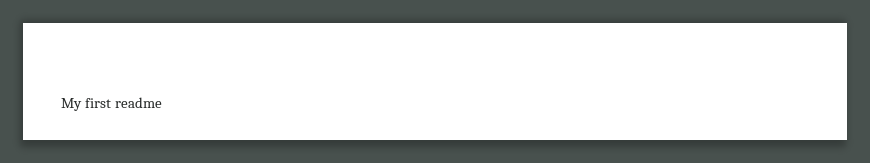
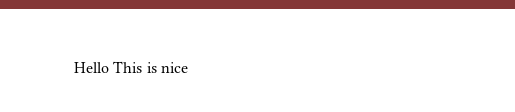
- My first readme
+ Hello This is nice

